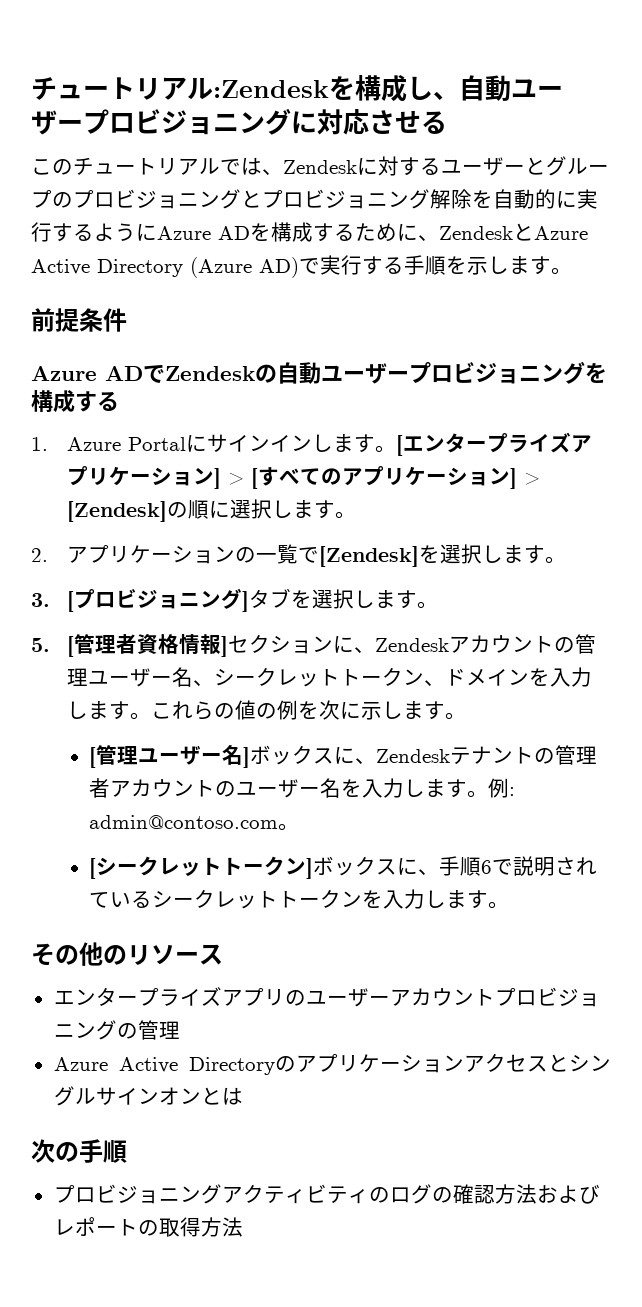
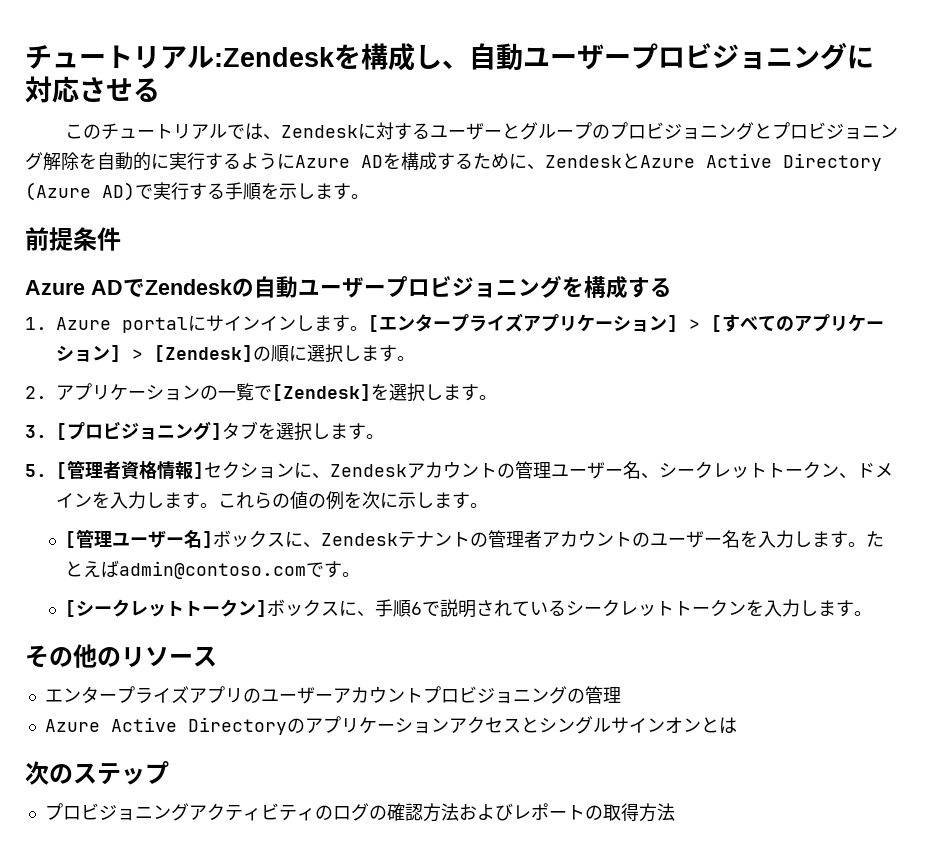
- 1. Azure Portalにサインインします。
+ 1. Azure portalにサインインします。
- 例: admin@contoso.com。
+ たとえばadmin@contoso.comです。
- 次の手順
+ 次のステップ

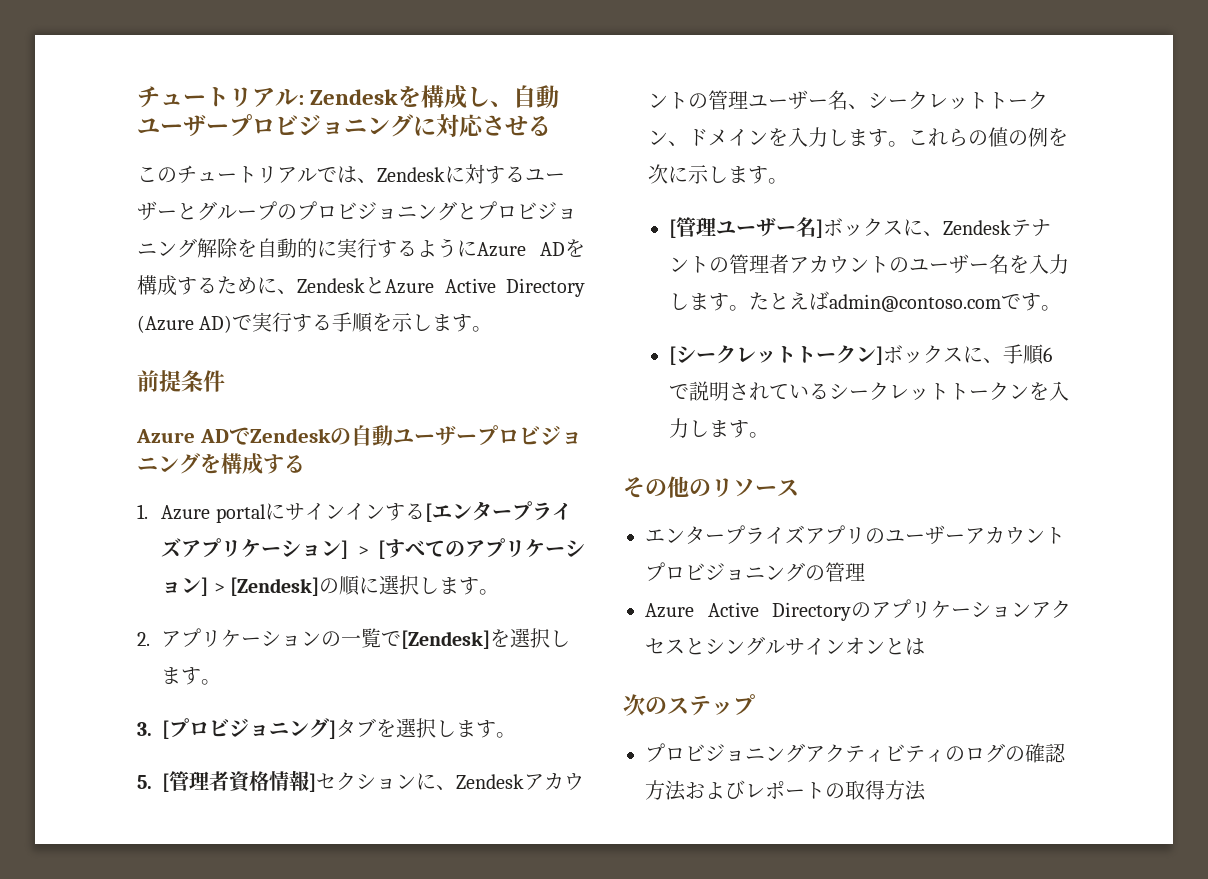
- チュートリアル:Zendeskを構成し、自動ユーザープロビジョニングに対応させる
+ チュートリアル: Zendeskを構成し、自動ユーザープロビジョニングに対応させる
- 1. Azure portalにサインインします。[エンタープライズアプリケーション] > [すべてのアプリケーション] > [Zendesk]の順に選択します。
+ 1. Azure portalにサインインする[エンタープライズアプリケーション] > [すべてのアプリケーション] > [Zendesk]の順に選択します。

